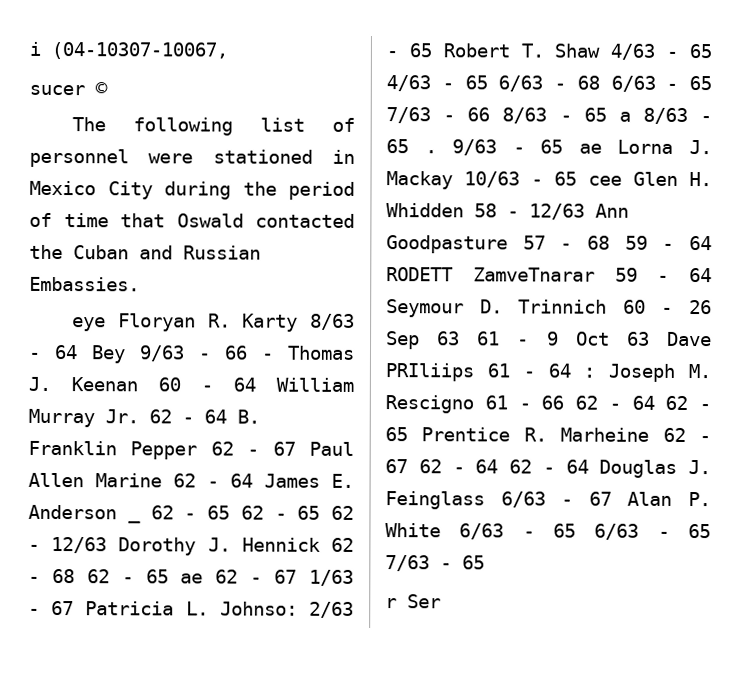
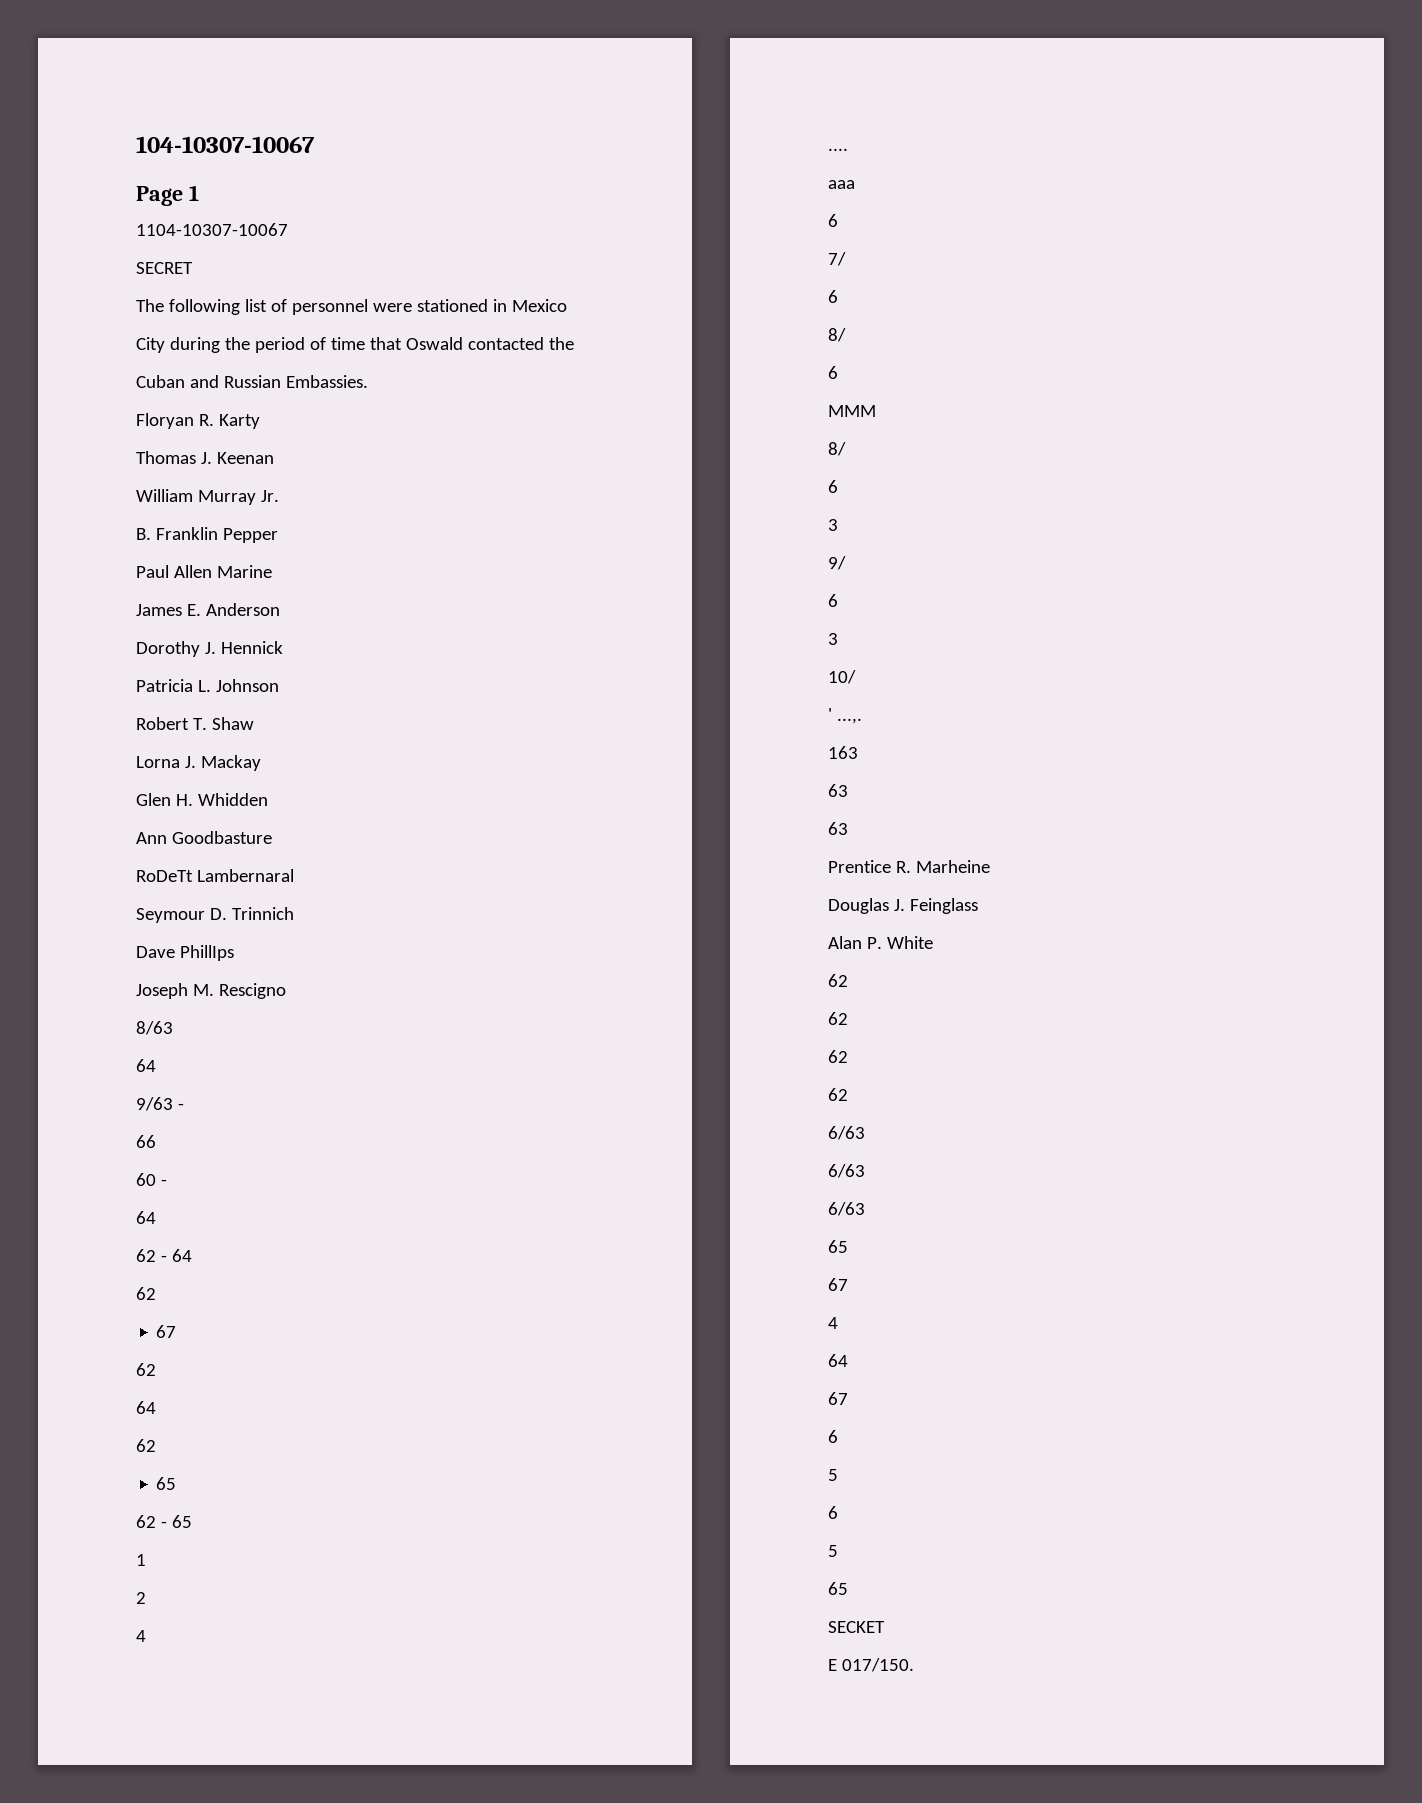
- i (04-10307-10067,
- sucer ©
+ 104-10307-10067
+ Page 1
+ 1104-10307-10067
+ SECRET
- The following list of personnel were stationed in Mexico City during the period of time that Oswald contacted the Cuban and Russian Embassies.
+ The following list of personnel were stationed in Mexico
+ City during the period of time that Oswald contacted the
+ Cuban and Russian Embassies.
- eye Floryan R. Karty 8/63 - 64 Bey 9/63 - 66 - Thomas J. Keenan 60 - 64 William Murray Jr. 62 - 64 B. Franklin Pepper 62 - 67 Paul Allen Marine 62 - 64 James E. Anderson _ 62 - 65 62 - 65 62 - 12/63 Dorothy J. Hennick 62 - 68 62 - 65 ae 62 - 67 1/63 - 67 Patricia L. Johnso: 2/63 - 65 Robert T. Shaw 4/63 - 65 4/63 - 65 6/63 - 68 6/63 - 65 7/63 - 66 8/63 - 65 a 8/63 - 65 . 9/63 - 65 ae Lorna J. Mackay 10/63 - 65 cee Glen H. Whidden 58 - 12/63 Ann Goodpasture 57 - 68 59 - 64 RODETT ZamveTnarar 59 - 64 Seymour D. Trinnich 60 - 26 Sep 63 61 - 9 Oct 63 Dave PRIliips 61 - 64 : Joseph M. Rescigno 61 - 66 62 - 64 62 - 65 Prentice R. Marheine 62 - 67 62 - 64 62 - 64 Douglas J. Feinglass 6/63 - 67 Alan P. White 6/63 - 65 6/63 - 65 7/63 - 65
- r Ser
+ Floryan R. Karty
+ Thomas J. Keenan
+ William Murray Jr.
+ B. Franklin Pepper
+ Paul Allen Marine
+ James E. Anderson
+ Dorothy J. Hennick
+ Patricia L. Johnson
+ Robert T. Shaw
+ Lorna J. Mackay
+ Glen H. Whidden
+ Ann Goodbasture
+ RoDeTt Lambernaral
+ Seymour D. Trinnich
+ Dave PhillIps
+ Joseph M. Rescigno
+ 8/63
+ 64
+ 9/63 -
+ 66
+ 60 -
+ 64
+ 62 - 64
+ 62
+ 67
+ 62
+ 64
+ 62
+ 65
+ 62 - 65
+ 1
+ 2
+ 4
+ ....
+ aaa
+ 6
+ 7/
+ 6
+ 8/
+ 6
+ MMM
+ 8/
+ 6
+ 3
+ 9/
+ 6
+ 3
+ 10/
+ ' ...,.
+ 163
+ 63
+ 63
+ Prentice R. Marheine
+ Douglas J. Feinglass
+ Alan P. White
+ 62
+ 62
+ 62
+ 62
+ 6/63
+ 6/63
+ 6/63
+ 65
+ 67
+ 4
+ 64
+ 67
+ 6
+ 5
+ 6
+ 5
+ 65
+ SECKET
+ E 017/150.

